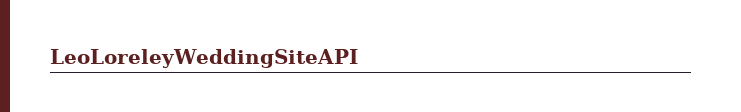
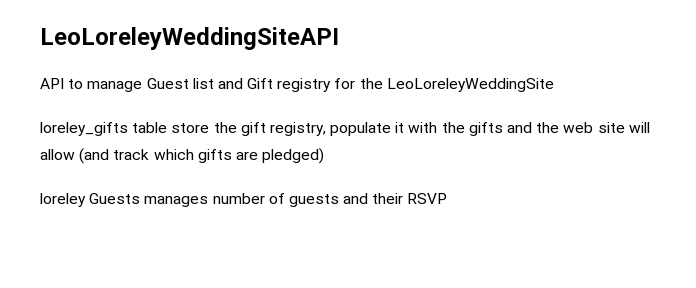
+ API to manage Guest list and Gift registry for the LeoLoreleyWeddingSite
+ loreley_gifts table store the gift registry, populate it with the gifts and the web site will allow (and track which gifts are pledged)
+ loreley Guests manages number of guests and their RSVP

